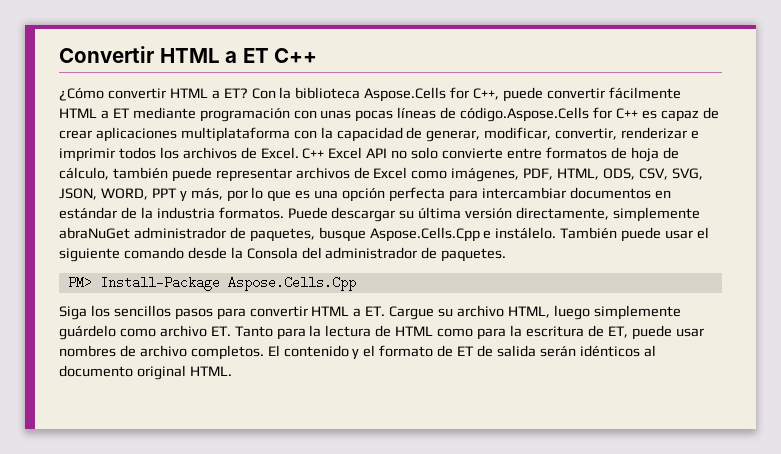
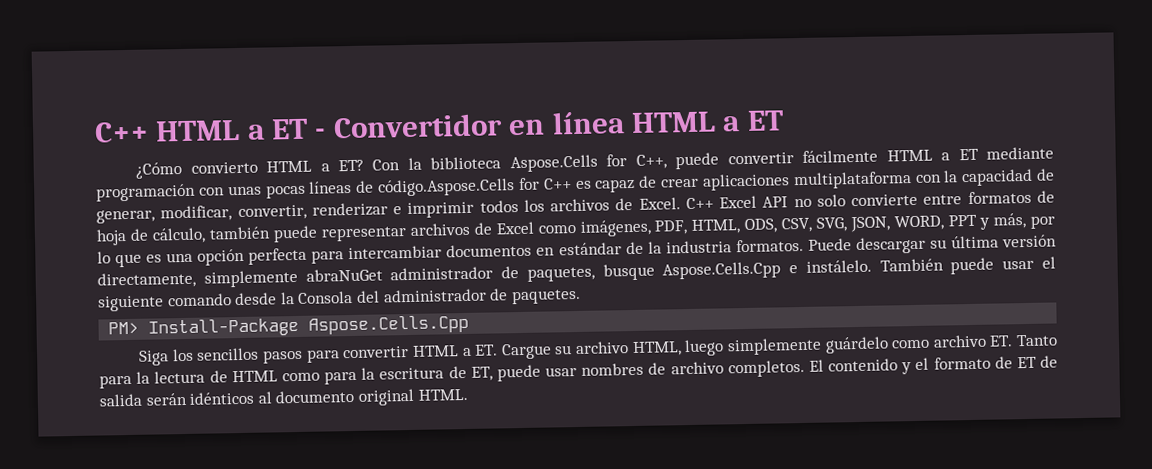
- Convertir HTML a ET C++
+ C++ HTML a ET - Convertidor en línea HTML a ET
- ¿Cómo convertir HTML a ET?
+ ¿Cómo convierto HTML a ET?

